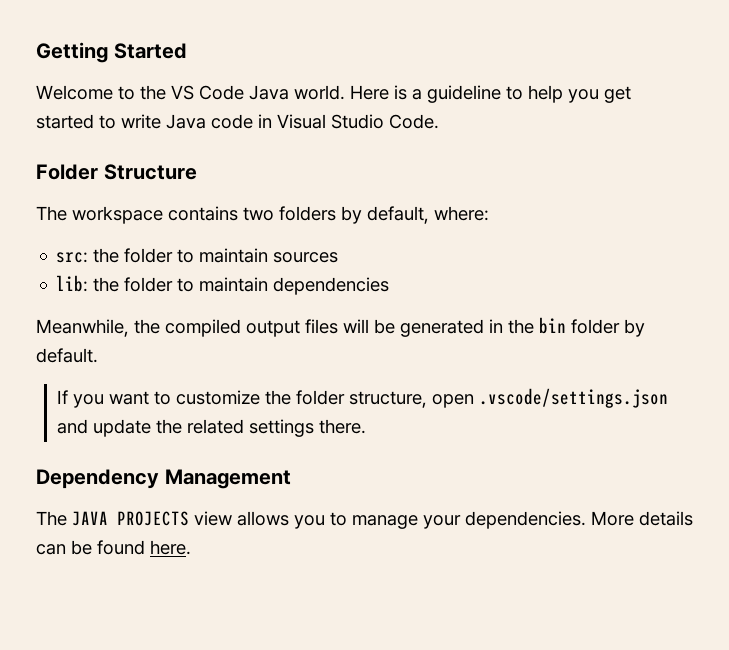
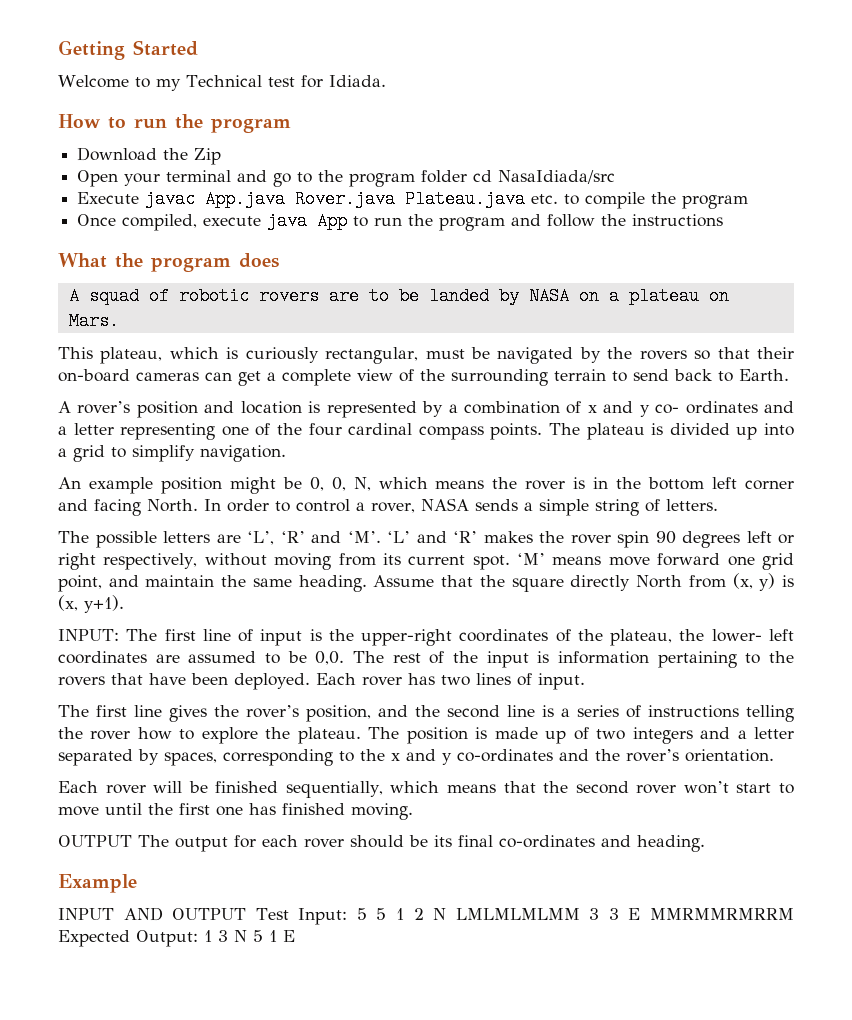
- Welcome to the VS Code Java world. Here is a guideline to help you get started to write Java code in Visual Studio Code.
- Folder Structure
- The workspace contains two folders by default, where:
- src: the folder to maintain sources
- lib: the folder to maintain dependencies
- Meanwhile, the compiled output files will be generated in the bin folder by default.
- If you want to customize the folder structure, open .vscode/settings.json and update the related settings there.
- Dependency Management
- The JAVA PROJECTS view allows you to manage your dependencies. More details can be found here.
+ Welcome to my Technical test for Idiada.
+ How to run the program
+ Download the Zip
+ Open your terminal and go to the program folder cd NasaIdiada/src
+ Execute javac App.java Rover.java Plateau.java etc. to compile the program
+ Once compiled, execute java App to run the program and follow the instructions
+ What the program does
+ A squad of robotic rovers are to be landed by NASA on a plateau on Mars.
+ This plateau, which is curiously rectangular, must be navigated by the rovers so that their on-board cameras can get a complete view of the surrounding terrain to send back to Earth.
+ A rover’s position and location is represented by a combination of x and y co- ordinates and a letter representing one of the four cardinal compass points. The plateau is divided up into a grid to simplify navigation.
+ An example position might be 0, 0, N, which means the rover is in the bottom left corner and facing North. In order to control a rover, NASA sends a simple string of letters.
+ The possible letters are ‘L’, ‘R’ and ‘M’. ‘L’ and ‘R’ makes the rover spin 90 degrees left or right respectively, without moving from its current spot. ‘M’ means move forward one grid point, and maintain the same heading. Assume that the square directly North from (x, y) is (x, y+1).
+ INPUT: The first line of input is the upper-right coordinates of the plateau, the lower- left coordinates are assumed to be 0,0. The rest of the input is information pertaining to the rovers that have been deployed. Each rover has two lines of input.
+ The first line gives the rover’s position, and the second line is a series of instructions telling the rover how to explore the plateau. The position is made up of two integers and a letter separated by spaces, corresponding to the x and y co-ordinates and the rover’s orientation.
+ Each rover will be finished sequentially, which means that the second rover won’t start to move until the first one has finished moving.
+ OUTPUT The output for each rover should be its final co-ordinates and heading.
+ Example
+ INPUT AND OUTPUT Test Input: 5 5 1 2 N LMLMLMLMM 3 3 E MMRMMRMRRM Expected Output: 1 3 N 5 1 E

